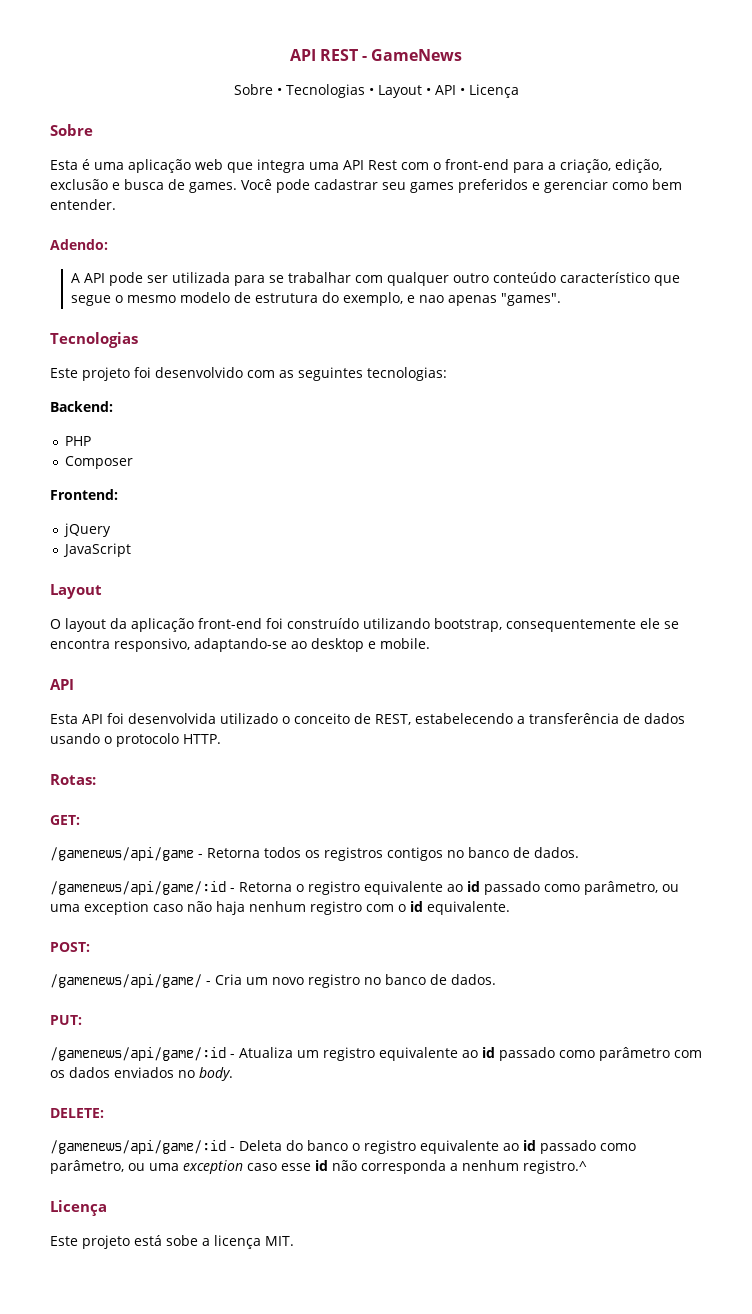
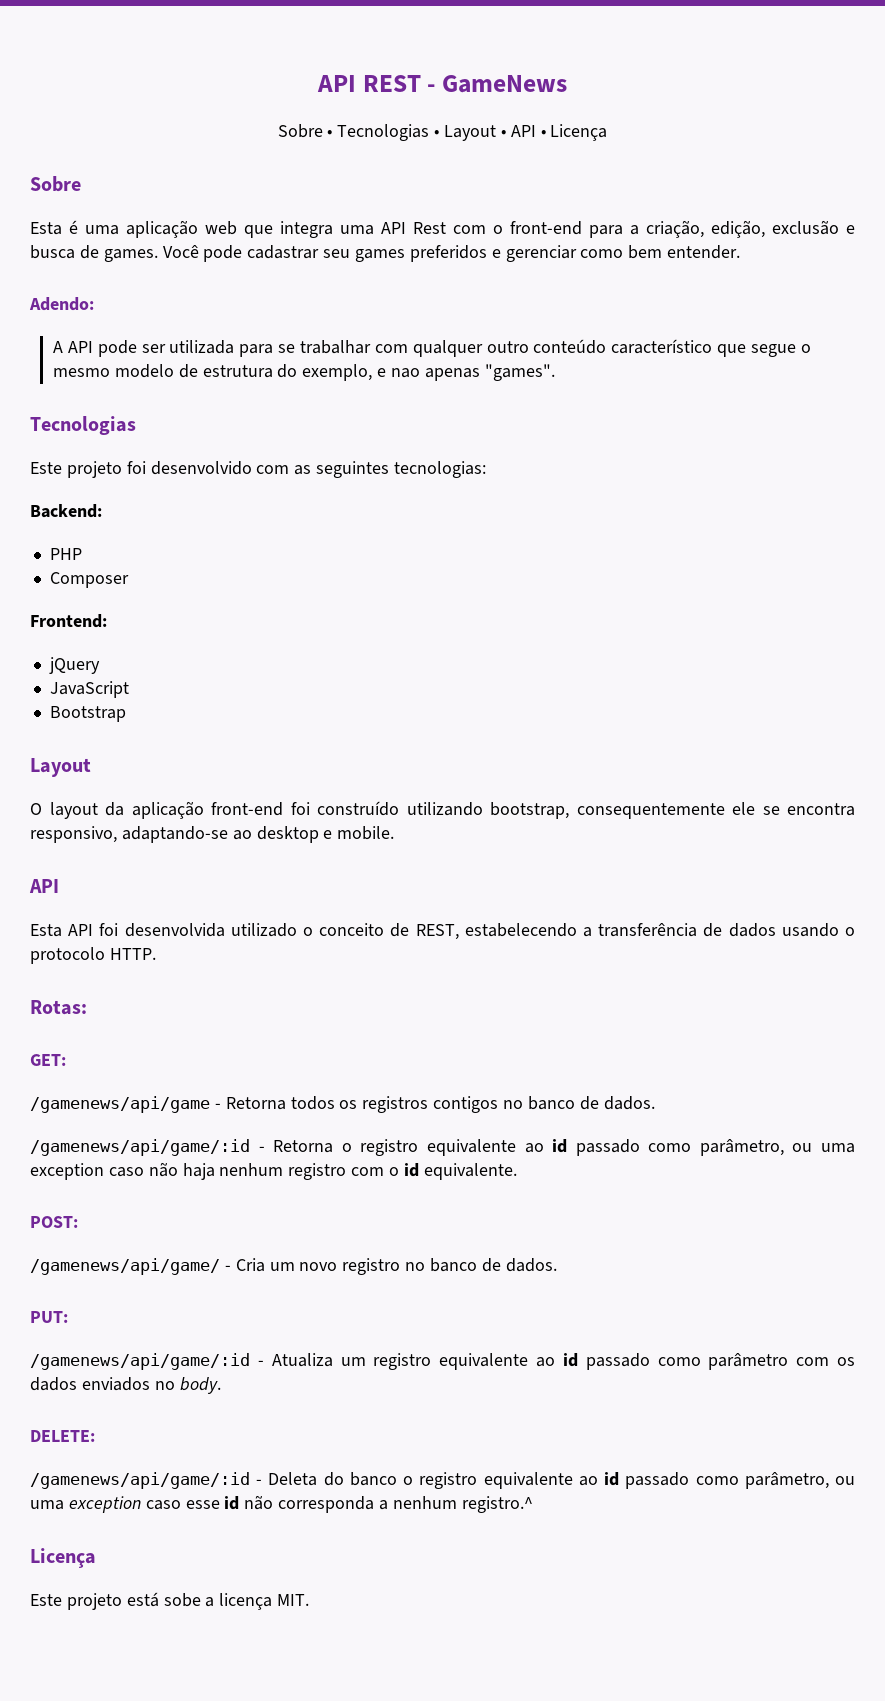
+ Bootstrap

